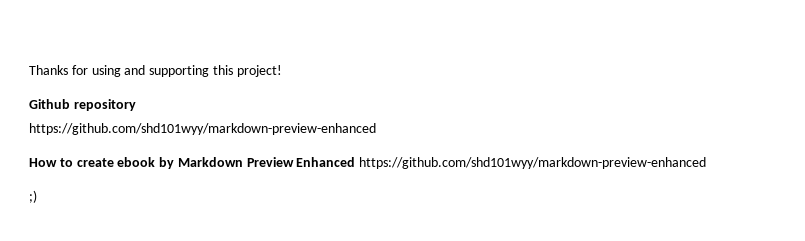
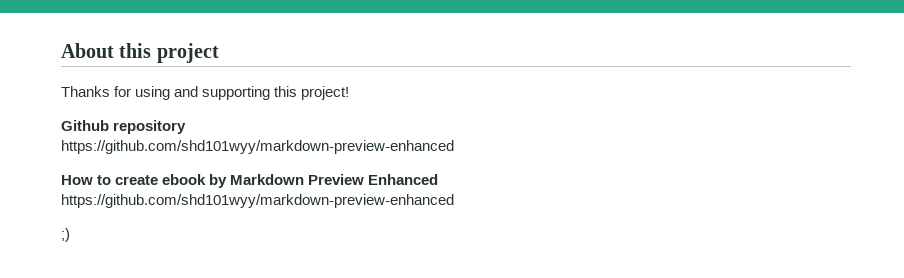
+ About this project
- How to create ebook by Markdown Preview Enhanced https://github.com/shd101wyy/markdown-preview-enhanced
+ How to create ebook by Markdown Preview Enhanced
+ https://github.com/shd101wyy/markdown-preview-enhanced

